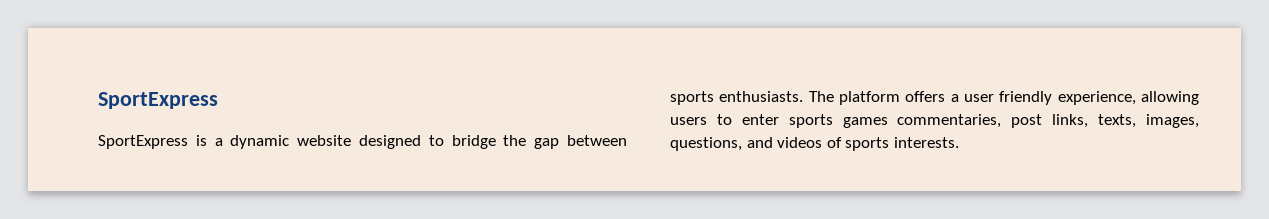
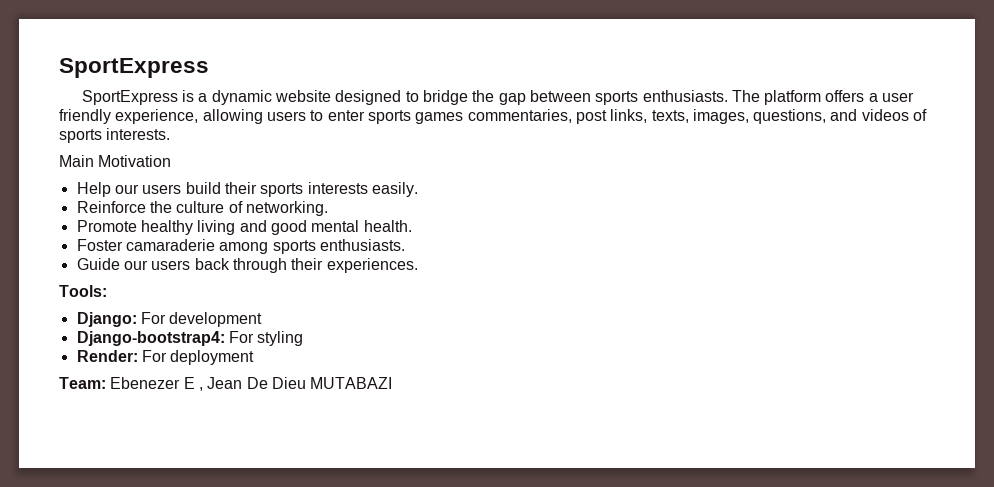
+ Main Motivation
+ Help our users build their sports interests easily.
+ Reinforce the culture of networking.
+ Promote healthy living and good mental health.
+ Foster camaraderie among sports enthusiasts.
+ Guide our users back through their experiences.
+ Tools:
+ Django: For development
+ Django-bootstrap4: For styling
+ Render: For deployment
+ Team: Ebenezer E , Jean De Dieu MUTABAZI

